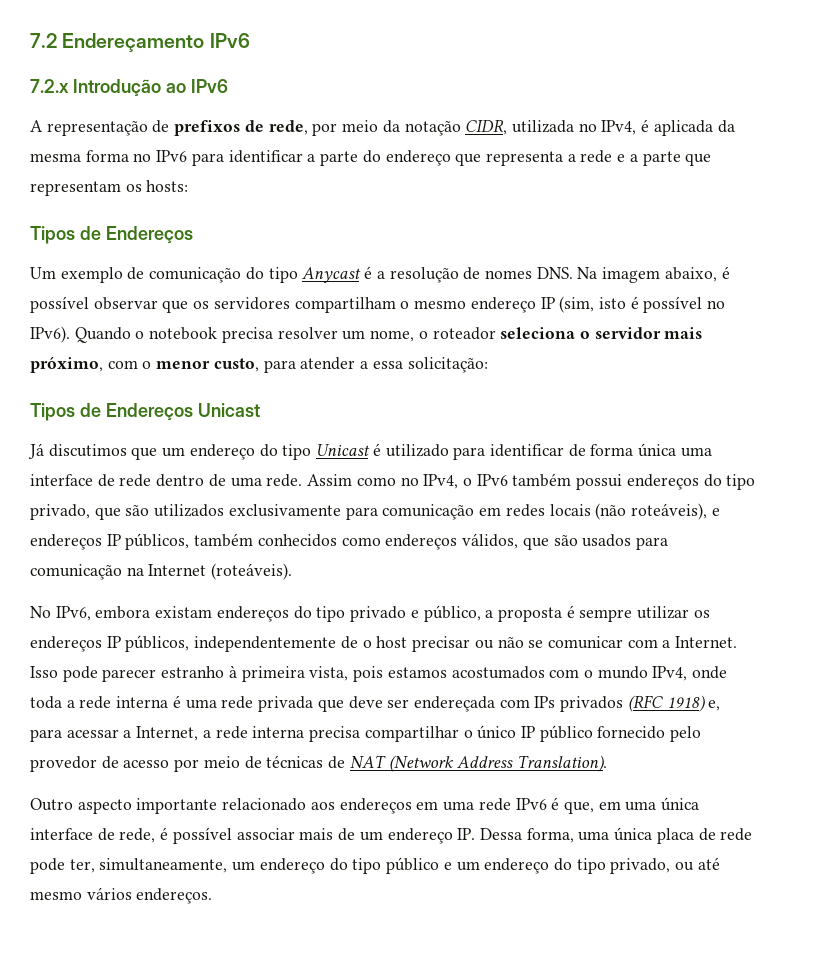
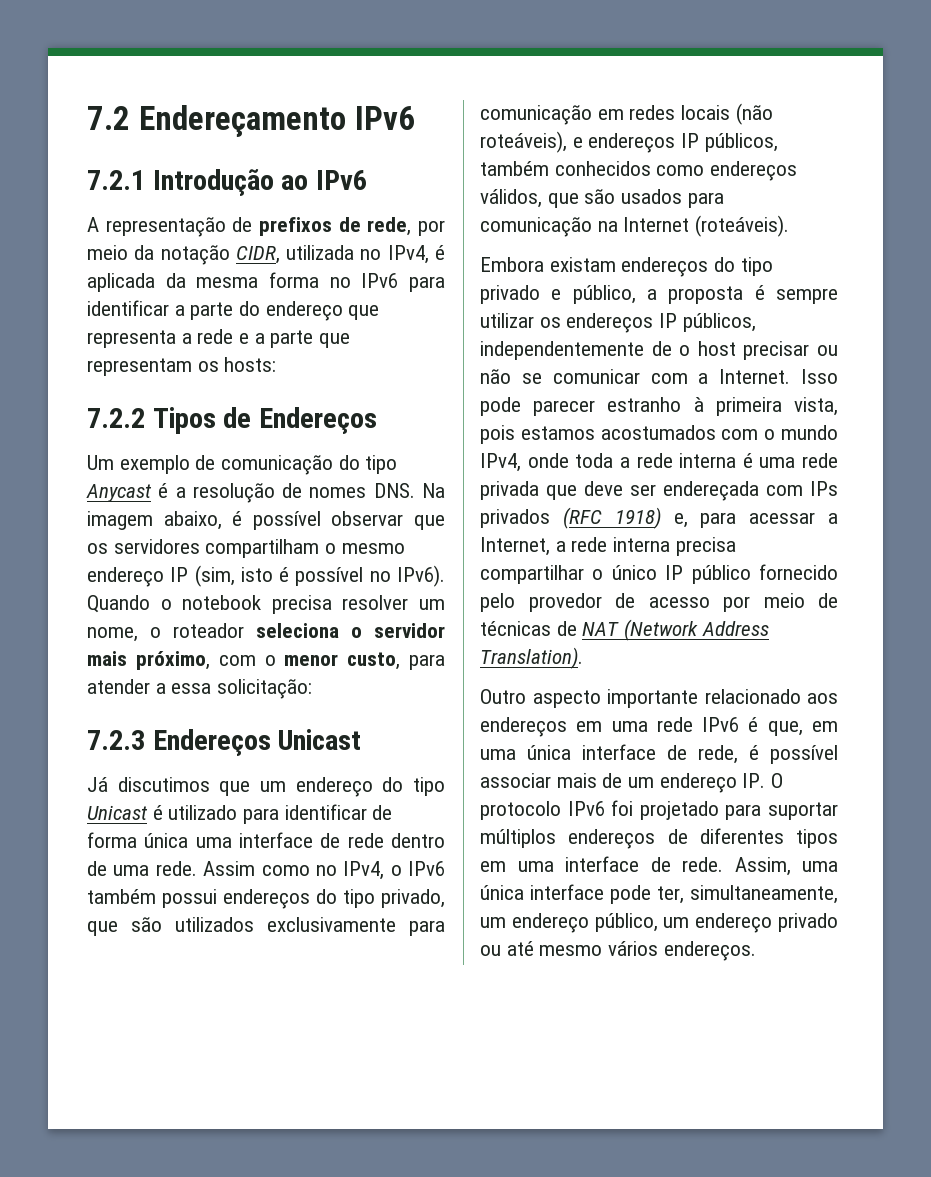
- 7.2.x Introdução ao IPv6
+ 7.2.1 Introdução ao IPv6
  A representação de prefixos de rede, por meio da notação CIDR, utilizada no IPv4, é aplicada da mesma forma no IPv6 para identificar a parte do endereço que representa a rede e a parte que representam os hosts:
- Tipos de Endereços
+ 7.2.2 Tipos de Endereços
- Tipos de Endereços Unicast
+ 7.2.3 Endereços Unicast
- No IPv6, embora existam endereços do tipo privado e público, a proposta é sempre utilizar os endereços IP públicos, independentemente de o host precisar ou não se comunicar com a Internet.
+ Embora existam endereços do tipo privado e público, a proposta é sempre utilizar os endereços IP públicos, independentemente de o host precisar ou não se comunicar com a Internet.
- Outro aspecto importante relacionado aos endereços em uma rede IPv6 é que, em uma única interface de rede, é possível associar mais de um endereço IP. Dessa forma, uma única placa de rede pode ter, simultaneamente, um endereço do tipo público e um endereço do tipo privado, ou até mesmo vários endereços.
+ Outro aspecto importante relacionado aos endereços em uma rede IPv6 é que, em uma única interface de rede, é possível associar mais de um endereço IP. O protocolo IPv6 foi projetado para suportar múltiplos endereços de diferentes tipos em uma interface de rede. Assim, uma única interface pode ter, simultaneamente, um endereço público, um endereço privado ou até mesmo vários endereços.

